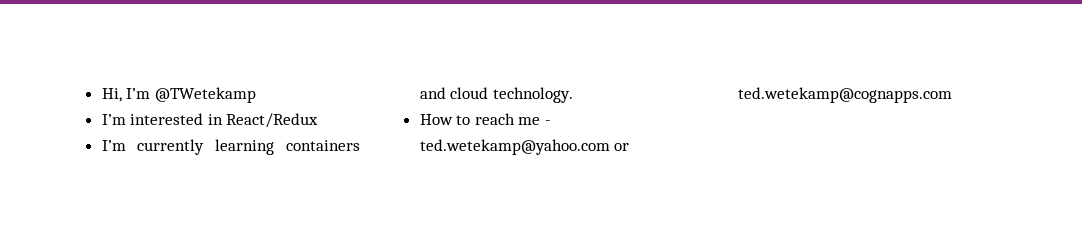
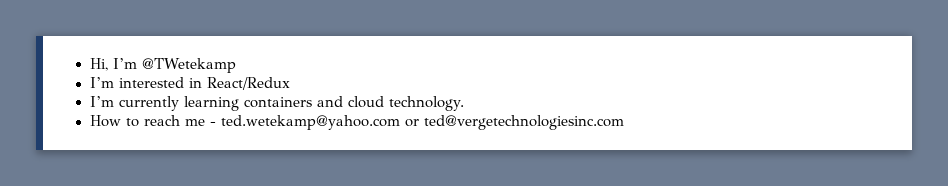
- How to reach me - ted.wetekamp@yahoo.com or ted.wetekamp@cognapps.com
+ How to reach me - ted.wetekamp@yahoo.com or ted@vergetechnologiesinc.com

